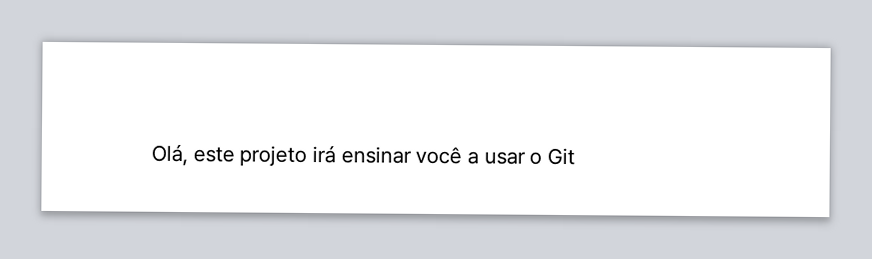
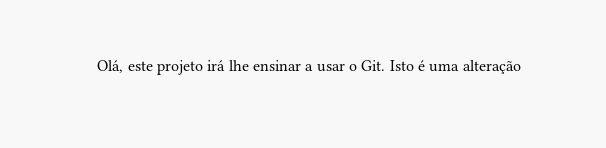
- Olá, este projeto irá ensinar você a usar o Git
+ Olá, este projeto irá lhe ensinar a usar o Git. Isto é uma alteração

